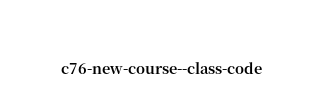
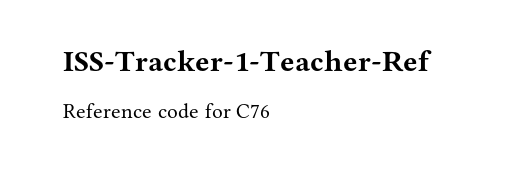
- c76-new-course--class-code
+ ISS-Tracker-1-Teacher-Ref
+ Reference code for C76

